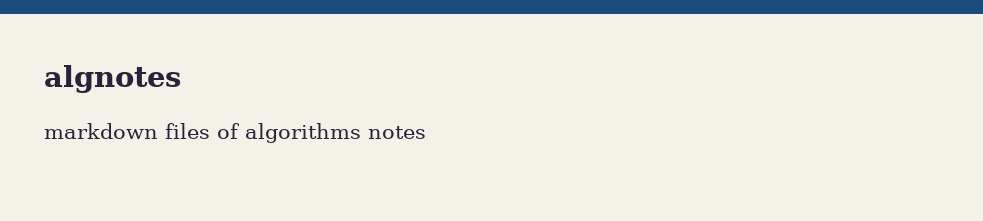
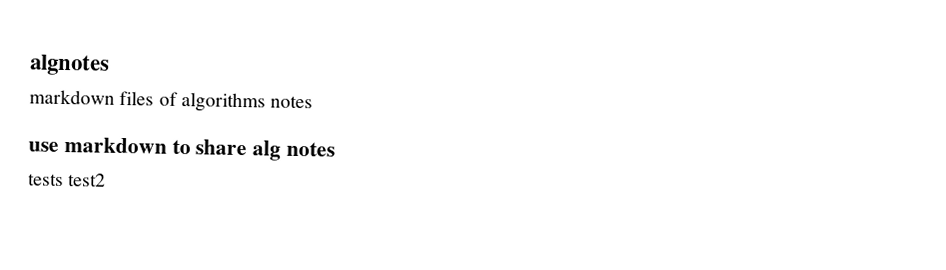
+ use markdown to share alg notes
+ tests test2

